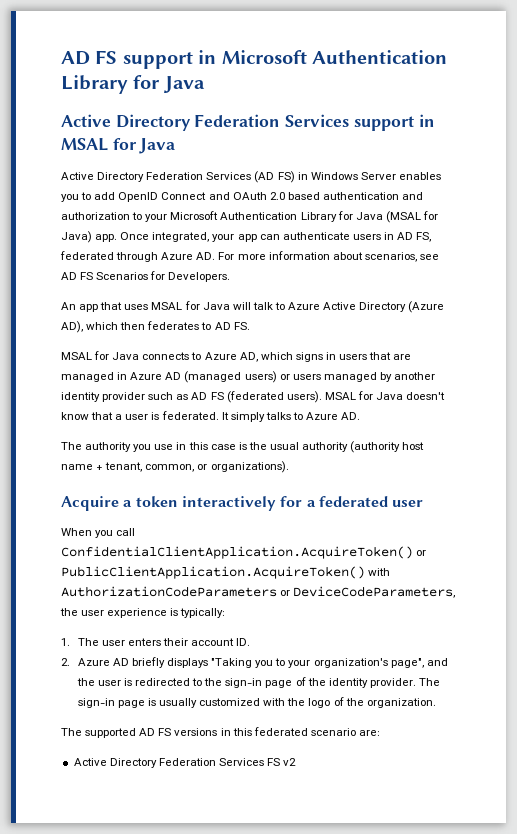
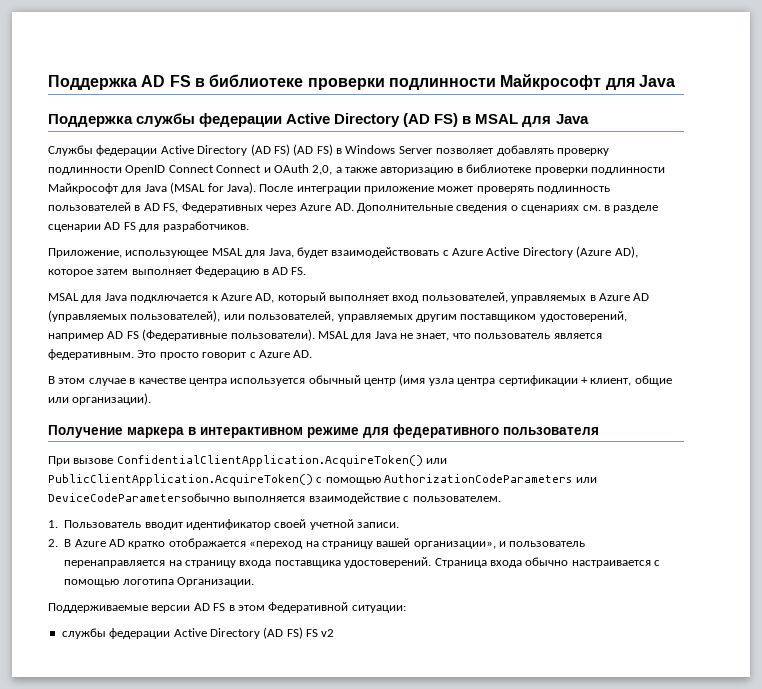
- AD FS support in Microsoft Authentication Library for Java
- Active Directory Federation Services support in MSAL for Java
- Active Directory Federation Services (AD FS) in Windows Server enables you to add OpenID Connect and OAuth 2.0 based authentication and authorization to your Microsoft Authentication Library for Java (MSAL for Java) app. Once integrated, your app can authenticate users in AD FS, federated through Azure AD. For more information about scenarios, see AD FS Scenarios for Developers.
- An app that uses MSAL for Java will talk to Azure Active Directory (Azure AD), which then federates to AD FS.
- MSAL for Java connects to Azure AD, which signs in users that are managed in Azure AD (managed users) or users managed by another identity provider such as AD FS (federated users). MSAL for Java doesn't know that a user is federated. It simply talks to Azure AD.
- The authority you use in this case is the usual authority (authority host name + tenant, common, or organizations).
- Acquire a token interactively for a federated user
- When you call ConfidentialClientApplication.AcquireToken() or PublicClientApplication.AcquireToken() with AuthorizationCodeParameters or DeviceCodeParameters, the user experience is typically:
- 1. The user enters their account ID.
+ Поддержка AD FS в библиотеке проверки подлинности Майкрософт для Java
+ Поддержка службы федерации Active Directory (AD FS) в MSAL для Java
+ Службы федерации Active Directory (AD FS) (AD FS) в Windows Server позволяет добавлять проверку подлинности OpenID Connect Connect и OAuth 2,0, а также авторизацию в библиотеке проверки подлинности Майкрософт для Java (MSAL for Java). После интеграции приложение может проверять подлинность пользователей в AD FS, Федеративных через Azure AD. Дополнительные сведения о сценариях см. в разделе сценарии AD FS для разработчиков.
+ Приложение, использующее MSAL для Java, будет взаимодействовать с Azure Active Directory (Azure AD), которое затем выполняет Федерацию в AD FS.
+ MSAL для Java подключается к Azure AD, который выполняет вход пользователей, управляемых в Azure AD (управляемых пользователей), или пользователей, управляемых другим поставщиком удостоверений, например AD FS (Федеративные пользователи). MSAL для Java не знает, что пользователь является федеративным. Это просто говорит с Azure AD.
+ В этом случае в качестве центра используется обычный центр (имя узла центра сертификации + клиент, общие или организации).
+ Получение маркера в интерактивном режиме для федеративного пользователя
+ При вызове ConfidentialClientApplication.AcquireToken() или PublicClientApplication.AcquireToken() с помощью AuthorizationCodeParameters или DeviceCodeParametersобычно выполняется взаимодействие с пользователем.
+ 1. Пользователь вводит идентификатор своей учетной записи.
- 2. Azure AD briefly displays "Taking you to your organization's page", and the user is redirected to the sign-in page of the identity provider. The sign-in page is usually customized with the logo of the organization.
- The supported AD FS versions in this federated scenario are:
- Active Directory Federation Services FS v2
+ 2. В Azure AD кратко отображается «переход на страницу вашей организации», и пользователь перенаправляется на страницу входа поставщика удостоверений. Страница входа обычно настраивается с помощью логотипа Организации.
+ Поддерживаемые версии AD FS в этом Федеративной ситуации:
+ службы федерации Active Directory (AD FS) FS v2

